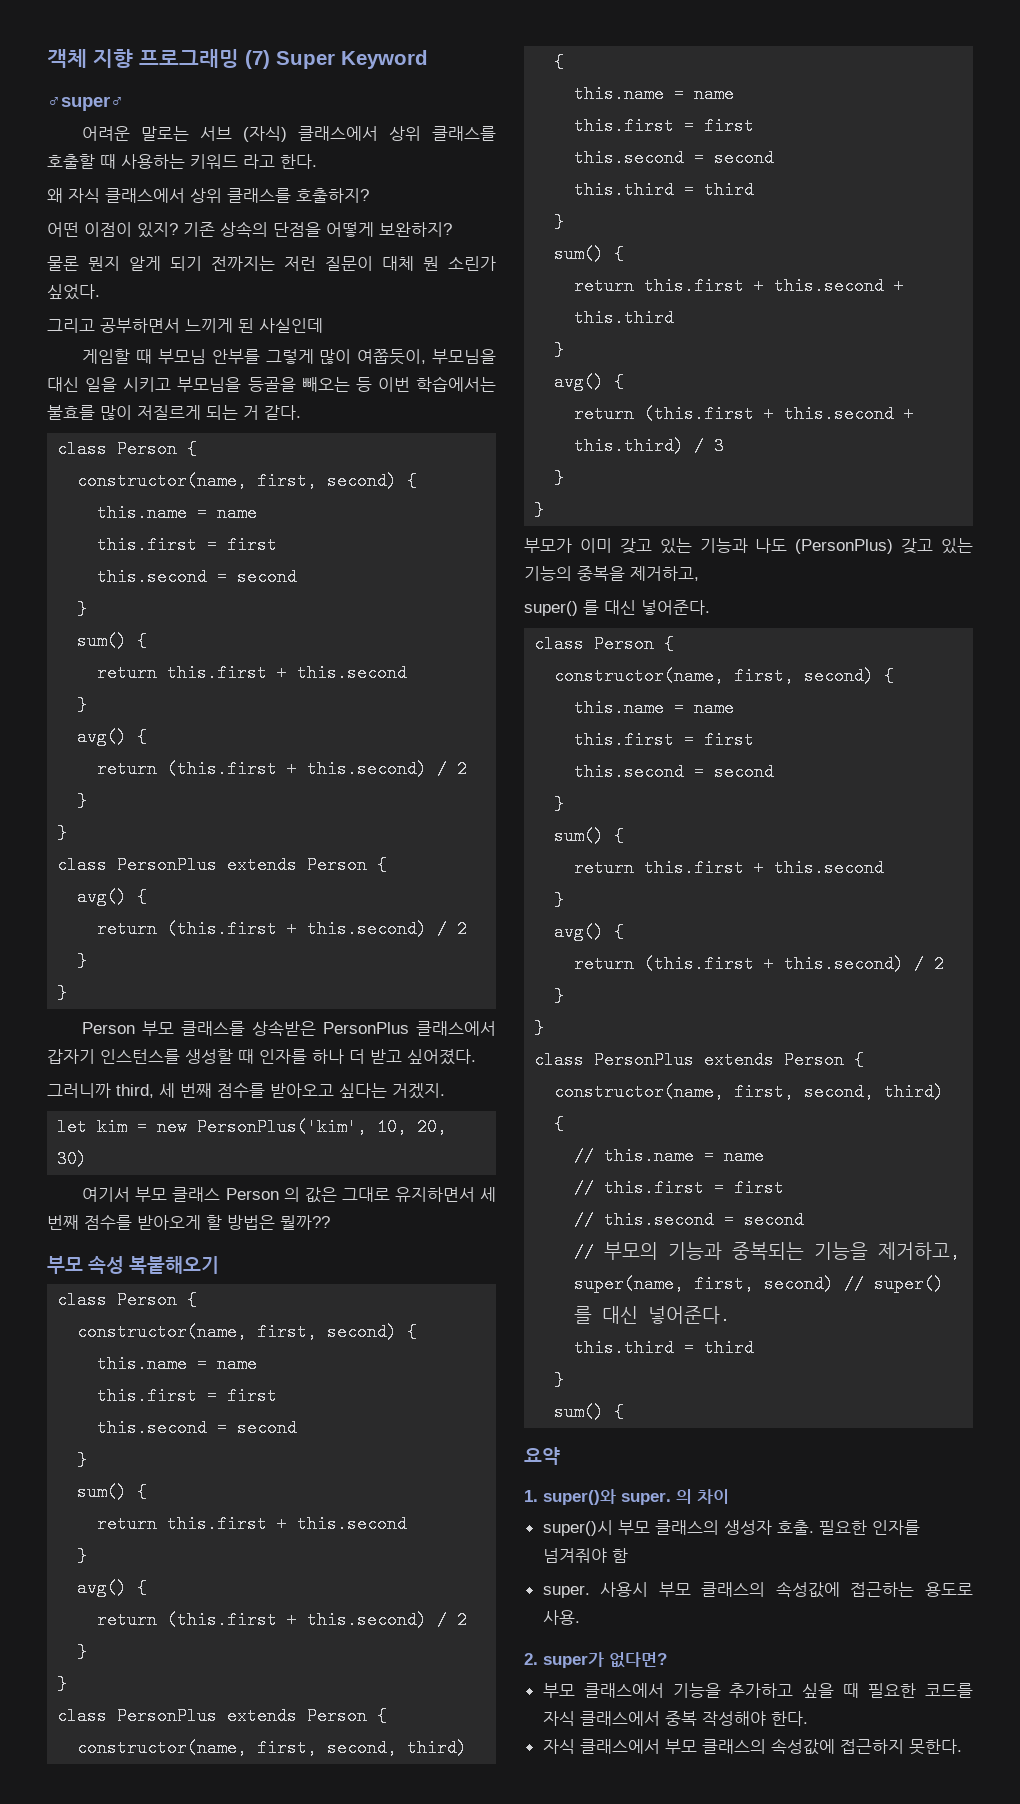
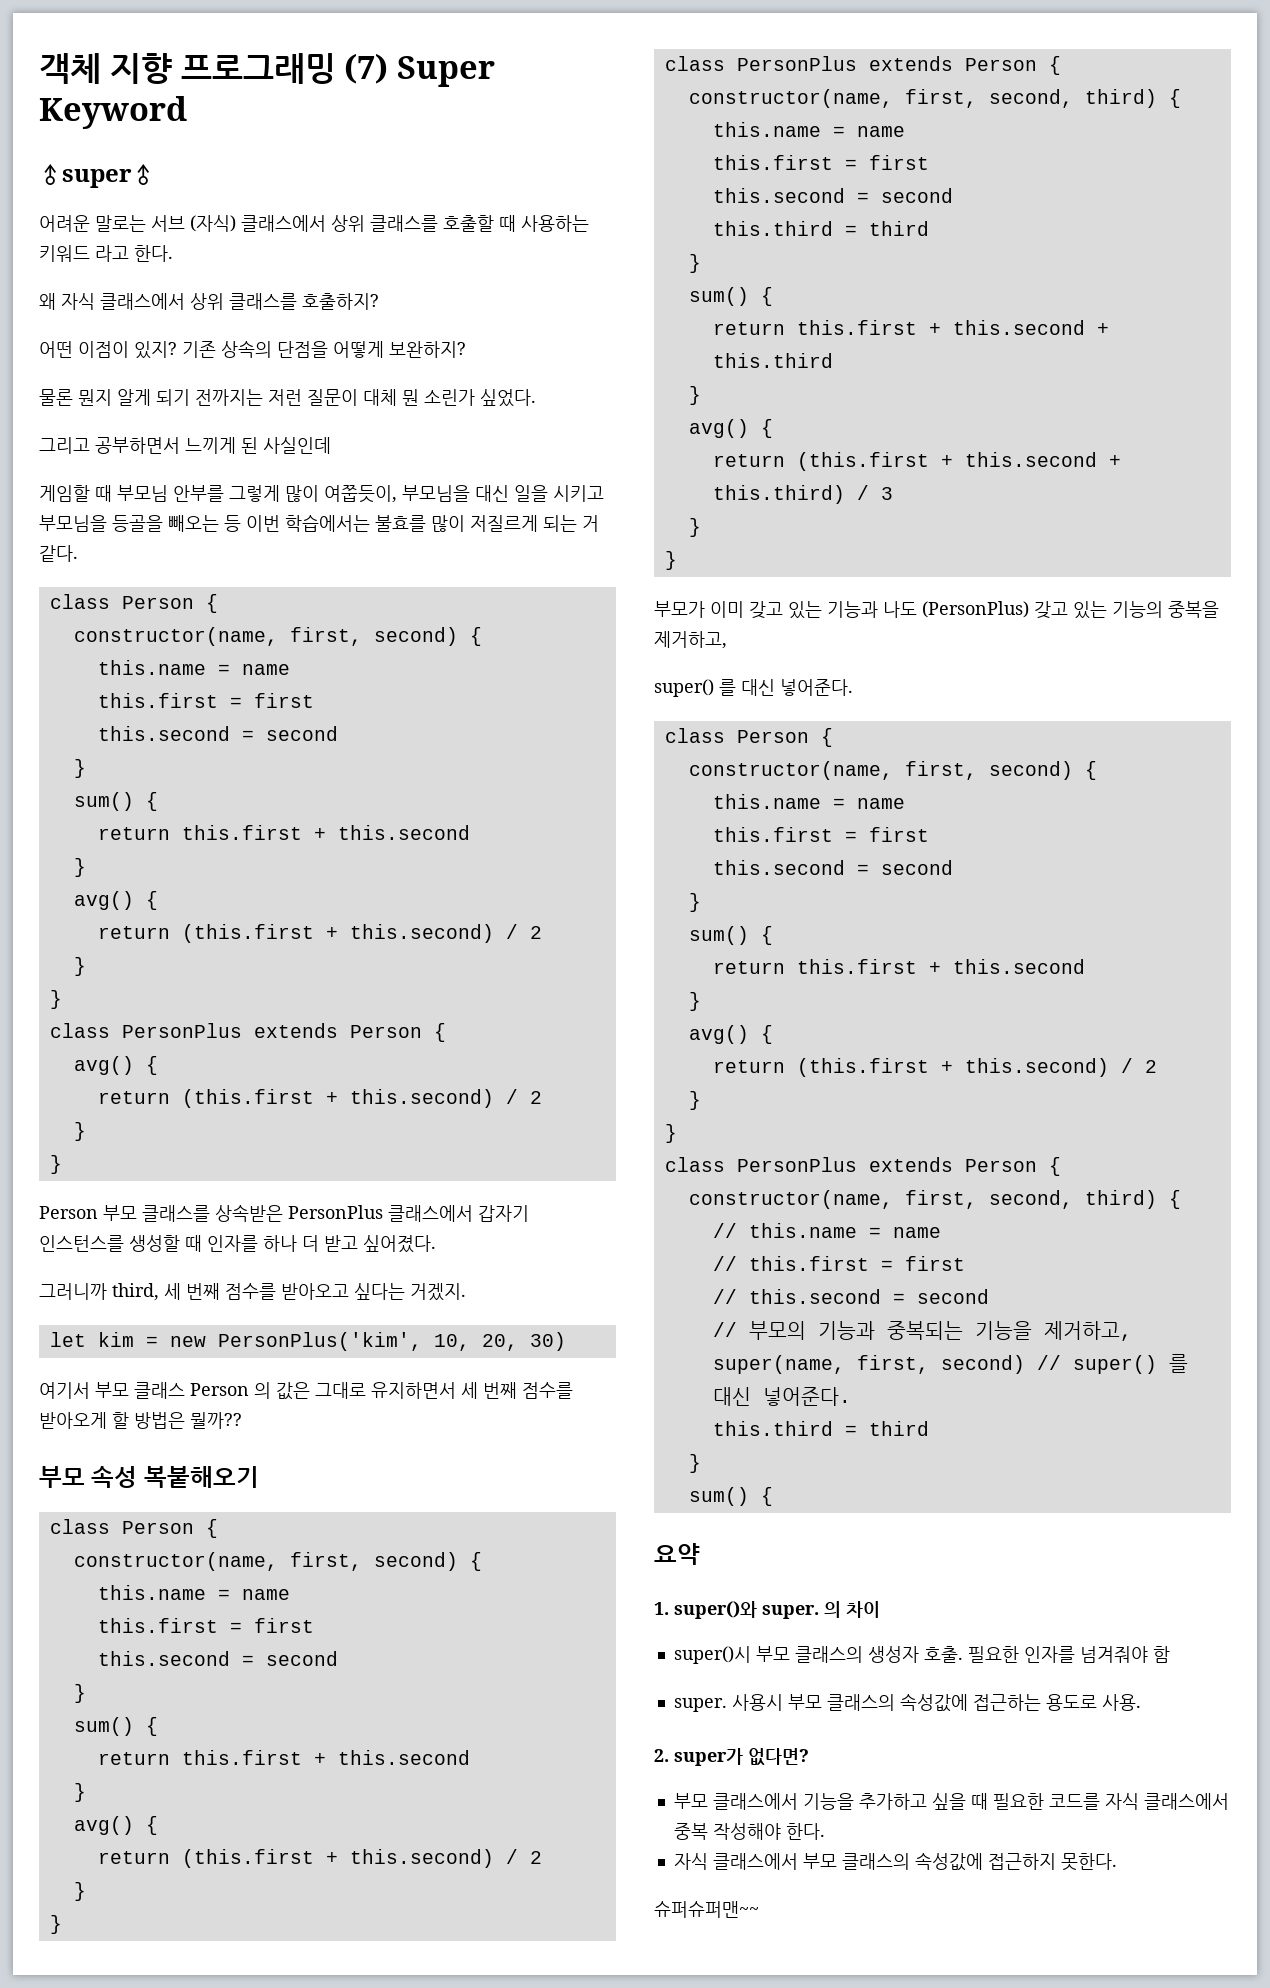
+ 슈퍼슈퍼맨~~

